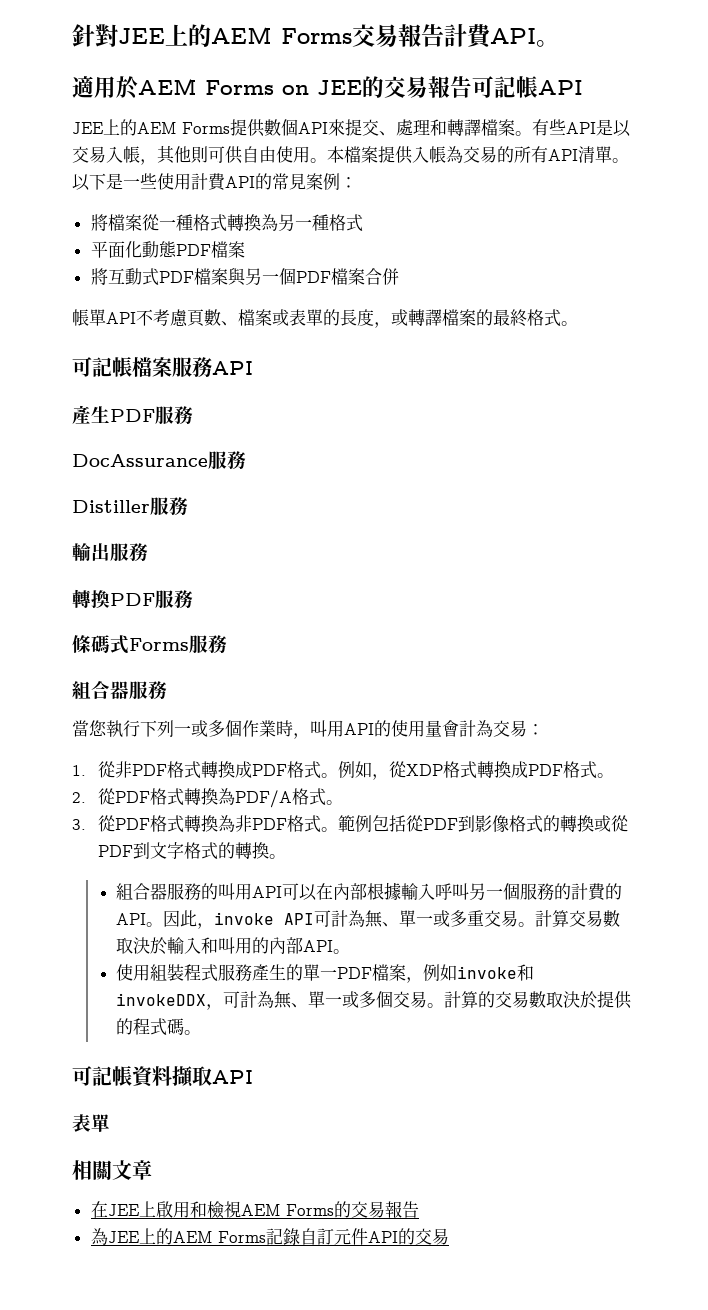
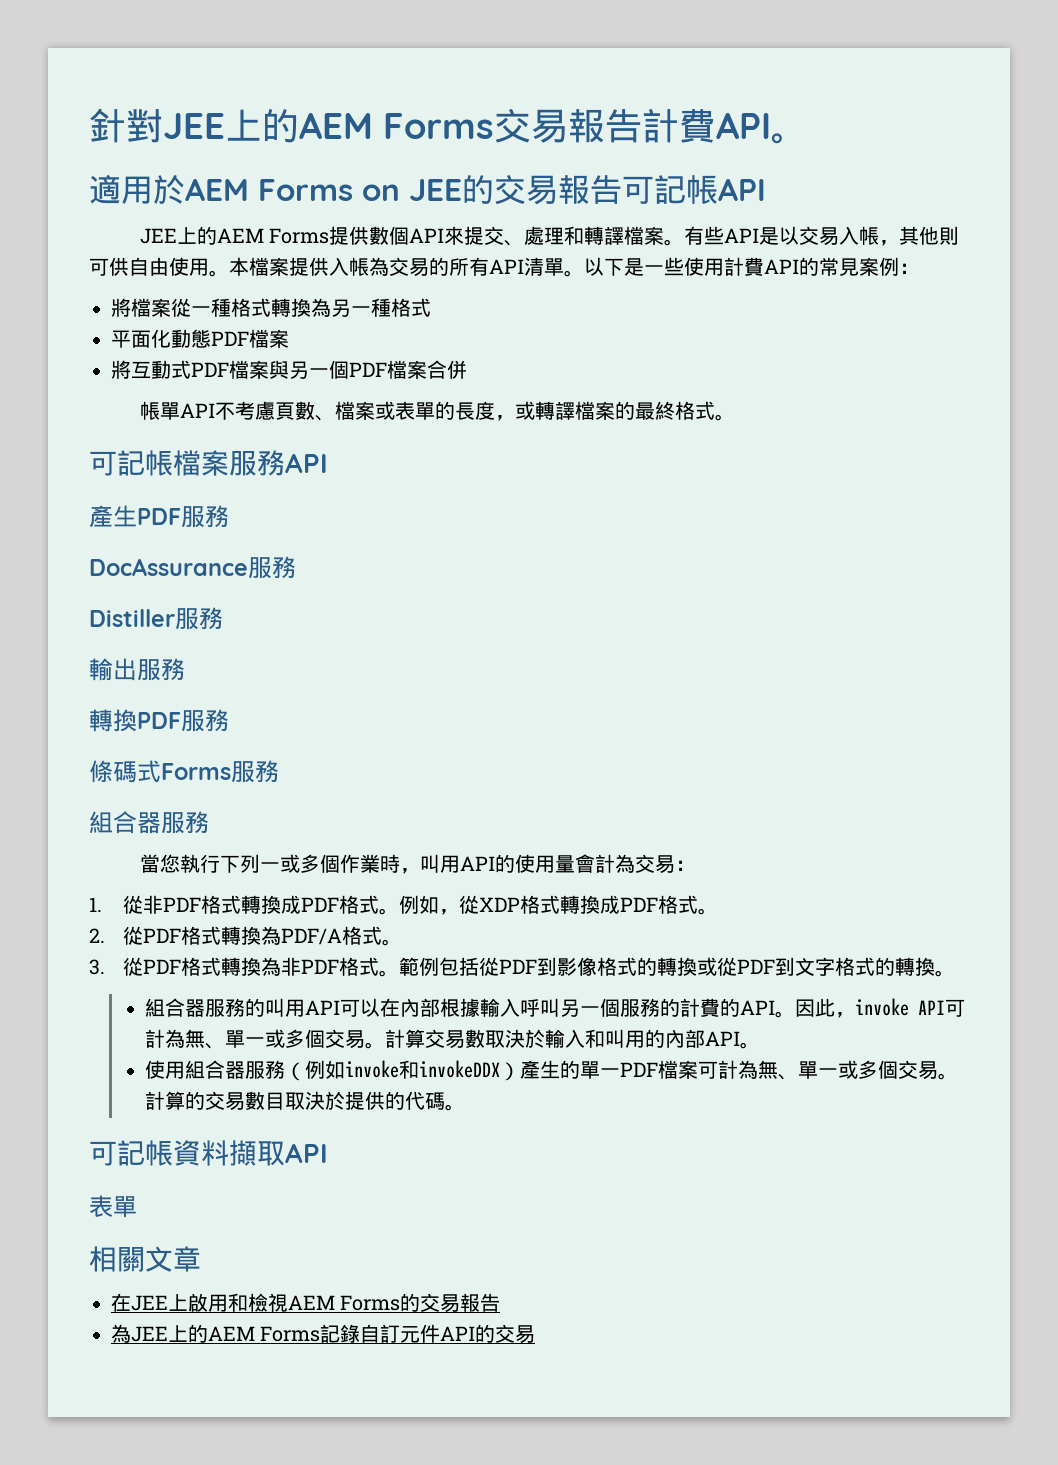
- 因此，invoke API可計為無、單一或多重交易。
+ 因此，invoke API可計為無、單一或多個交易。
- 使用組裝程式服務產生的單一PDF檔案，例如invoke和invokeDDX，可計為無、單一或多個交易。
+ 使用組合器服務（例如invoke和invokeDDX）產生的單一PDF檔案可計為無、單一或多個交易。
- 計算的交易數取決於提供的程式碼。
+ 計算的交易數目取決於提供的代碼。

